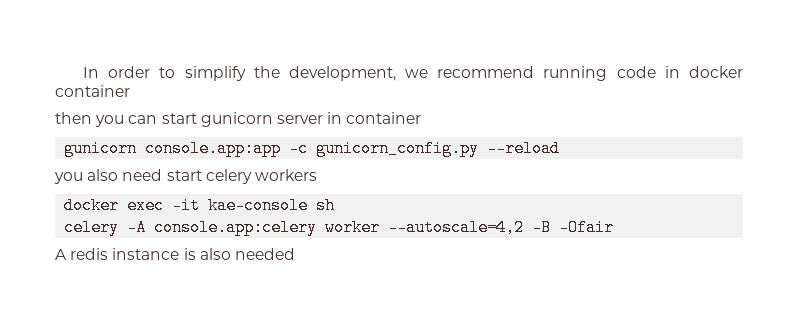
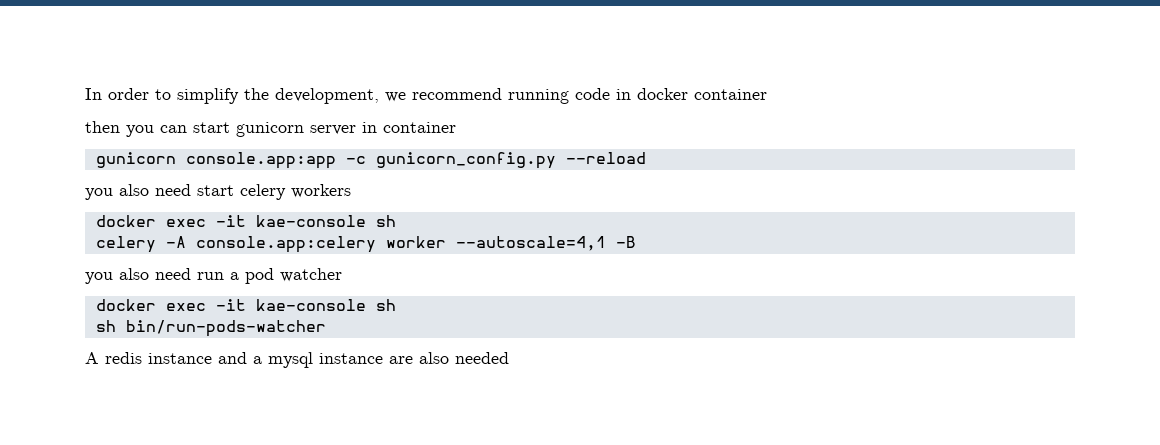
- celery -A console.app:celery worker --autoscale=4,2 -B -Ofair
- A redis instance is also needed
+ celery -A console.app:celery worker --autoscale=4,1 -B
+ you also need run a pod watcher
+ docker exec -it kae-console sh
+ sh bin/run-pods-watcher
+ A redis instance and a mysql instance are also needed

